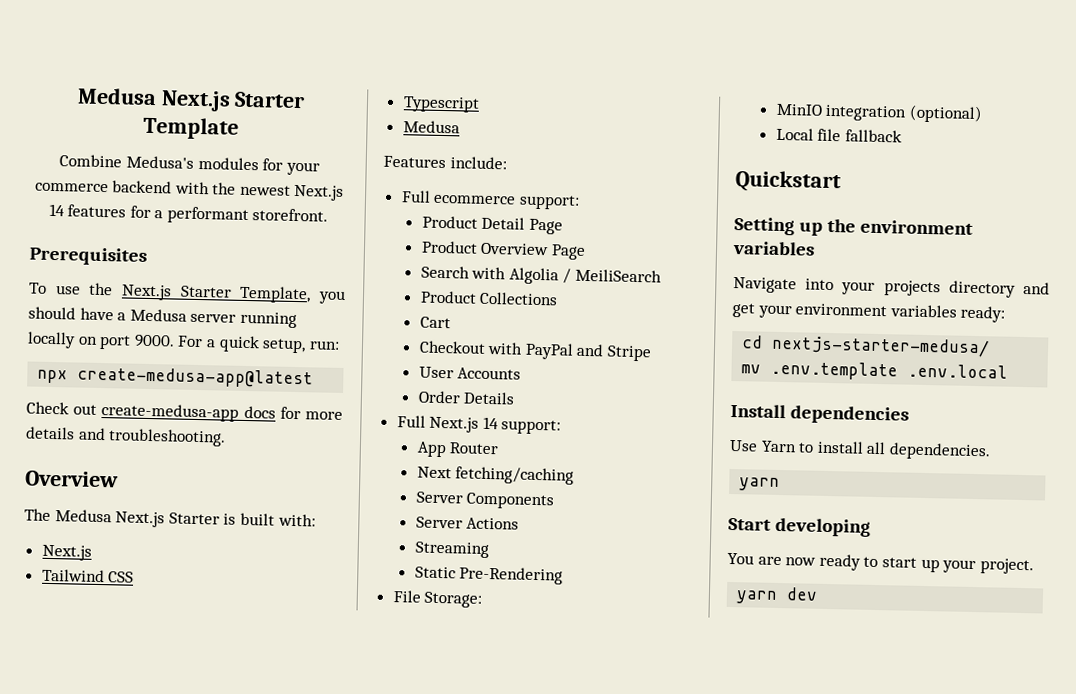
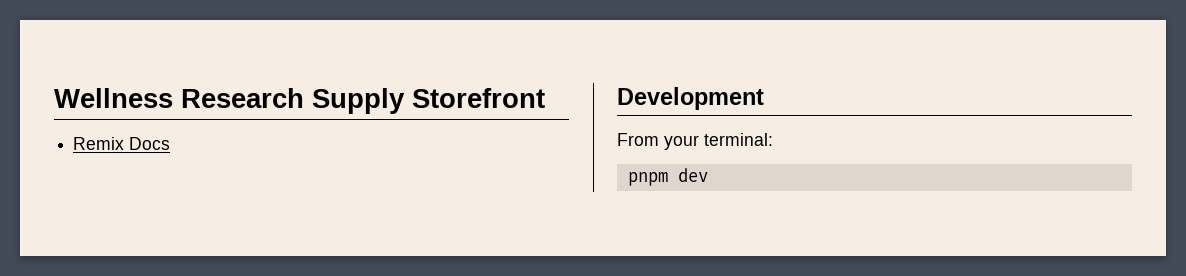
- Medusa Next.js Starter Template
- Combine Medusa's modules for your commerce backend with the newest Next.js 14 features for a performant storefront.
- Prerequisites
- To use the Next.js Starter Template, you should have a Medusa server running locally on port 9000. For a quick setup, run:
- npx create-medusa-app@latest
- Check out create-medusa-app docs for more details and troubleshooting.
- Overview
- The Medusa Next.js Starter is built with:
- Next.js
- Tailwind CSS
- Typescript
- Medusa
- Features include:
- Full ecommerce support:
- Product Detail Page
- Product Overview Page
- Search with Algolia / MeiliSearch
- Product Collections
- Cart
- Checkout with PayPal and Stripe
- User Accounts
- Order Details
- Full Next.js 14 support:
- App Router
- Next fetching/caching
- Server Components
- Server Actions
- Streaming
- Static Pre-Rendering
- File Storage:
- MinIO integration (optional)
- Local file fallback
- Quickstart
- Setting up the environment variables
- Navigate into your projects directory and get your environment variables ready:
- cd nextjs-starter-medusa/
- mv .env.template .env.local
- Install dependencies
- Use Yarn to install all dependencies.
- yarn
- Start developing
- You are now ready to start up your project.
- yarn dev
+ Wellness Research Supply Storefront
+ Remix Docs
+ Development
+ From your terminal:
+ pnpm dev

